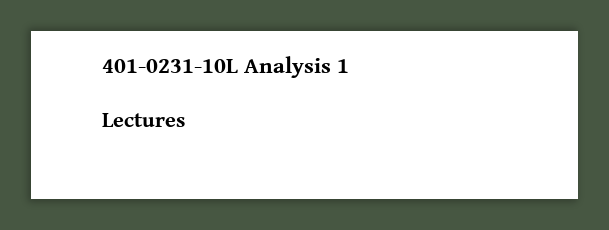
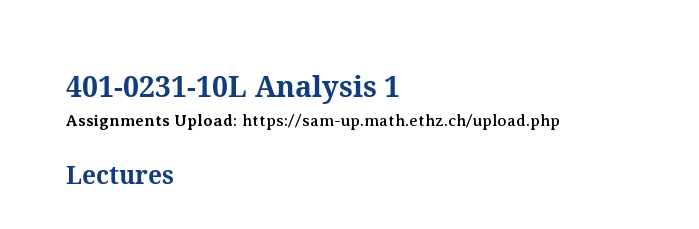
+ Assignments Upload: https://sam-up.math.ethz.ch/upload.php

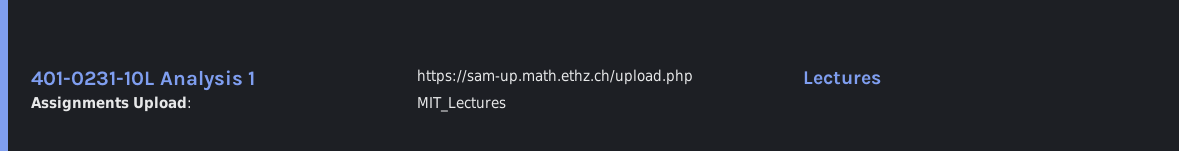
+ MIT_Lectures

